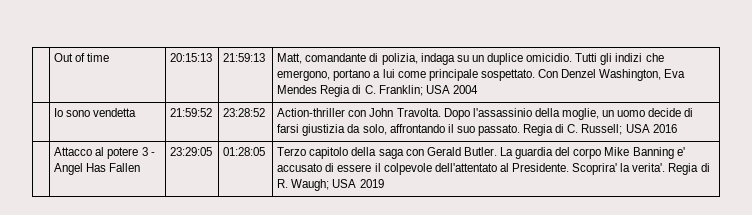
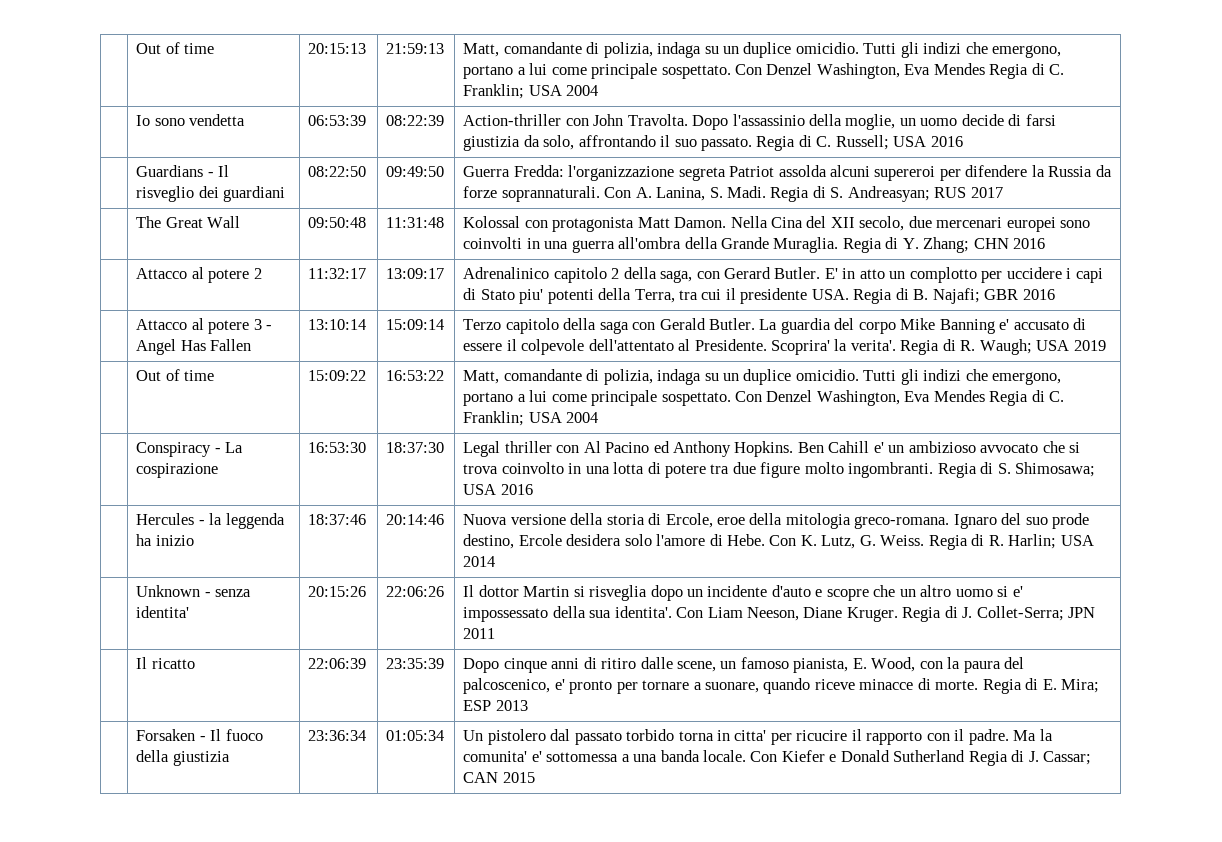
- | Io sono vendetta | 21:59:52 | 23:28:52 | Action-thriller con John Travolta. Dopo l'assassinio della moglie, un uomo decide di farsi giustizia da solo, affrontando il suo passato. Regia di C. Russell; USA 2016
+ | Io sono vendetta | 06:53:39 | 08:22:39 | Action-thriller con John Travolta. Dopo l'assassinio della moglie, un uomo decide di farsi giustizia da solo, affrontando il suo passato. Regia di C. Russell; USA 2016
+ | Guardians - Il risveglio dei guardiani | 08:22:50 | 09:49:50 | Guerra Fredda: l'organizzazione segreta Patriot assolda alcuni supereroi per difendere la Russia da forze soprannaturali. Con A. Lanina, S. Madi. Regia di S. Andreasyan; RUS 2017
+ | The Great Wall | 09:50:48 | 11:31:48 | Kolossal con protagonista Matt Damon. Nella Cina del XII secolo, due mercenari europei sono coinvolti in una guerra all'ombra della Grande Muraglia. Regia di Y. Zhang; CHN 2016
+ | Attacco al potere 2 | 11:32:17 | 13:09:17 | Adrenalinico capitolo 2 della saga, con Gerard Butler. E' in atto un complotto per uccidere i capi di Stato piu' potenti della Terra, tra cui il presidente USA. Regia di B. Najafi; GBR 2016
- 23:29:05 | 01:28:05
+ 13:10:14 | 15:09:14
+ | Out of time | 15:09:22 | 16:53:22 | Matt, comandante di polizia, indaga su un duplice omicidio. Tutti gli indizi che emergono, portano a lui come principale sospettato. Con Denzel Washington, Eva Mendes Regia di C. Franklin; USA 2004
+ | Conspiracy - La cospirazione | 16:53:30 | 18:37:30 | Legal thriller con Al Pacino ed Anthony Hopkins. Ben Cahill e' un ambizioso avvocato che si trova coinvolto in una lotta di potere tra due figure molto ingombranti. Regia di S. Shimosawa; USA 2016
+ | Hercules - la leggenda ha inizio | 18:37:46 | 20:14:46 | Nuova versione della storia di Ercole, eroe della mitologia greco-romana. Ignaro del suo prode destino, Ercole desidera solo l'amore di Hebe. Con K. Lutz, G. Weiss. Regia di R. Harlin; USA 2014
+ | Unknown - senza identita' | 20:15:26 | 22:06:26 | Il dottor Martin si risveglia dopo un incidente d'auto e scopre che un altro uomo si e' impossessato della sua identita'. Con Liam Neeson, Diane Kruger. Regia di J. Collet-Serra; JPN 2011
+ | Il ricatto | 22:06:39 | 23:35:39 | Dopo cinque anni di ritiro dalle scene, un famoso pianista, E. Wood, con la paura del palcoscenico, e' pronto per tornare a suonare, quando riceve minacce di morte. Regia di E. Mira; ESP 2013
+ | Forsaken - Il fuoco della giustizia | 23:36:34 | 01:05:34 | Un pistolero dal passato torbido torna in citta' per ricucire il rapporto con il padre. Ma la comunita' e' sottomessa a una banda locale. Con Kiefer e Donald Sutherland Regia di J. Cassar; CAN 2015

